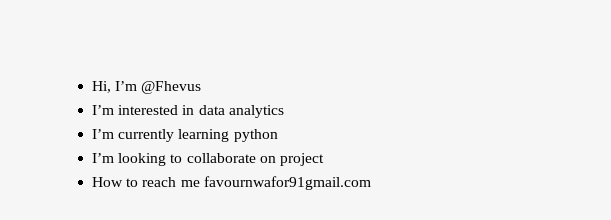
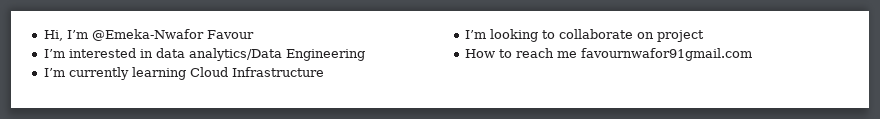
- Hi, I’m @Fhevus
+ Hi, I’m @Emeka-Nwafor Favour
- I’m interested in data analytics
+ I’m interested in data analytics/Data Engineering
- I’m currently learning python
+ I’m currently learning Cloud Infrastructure

